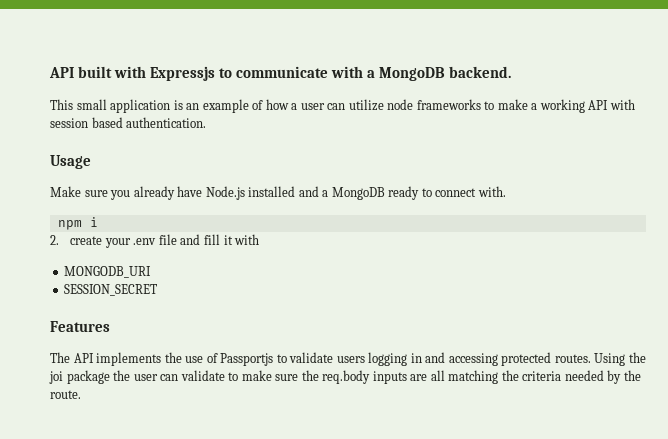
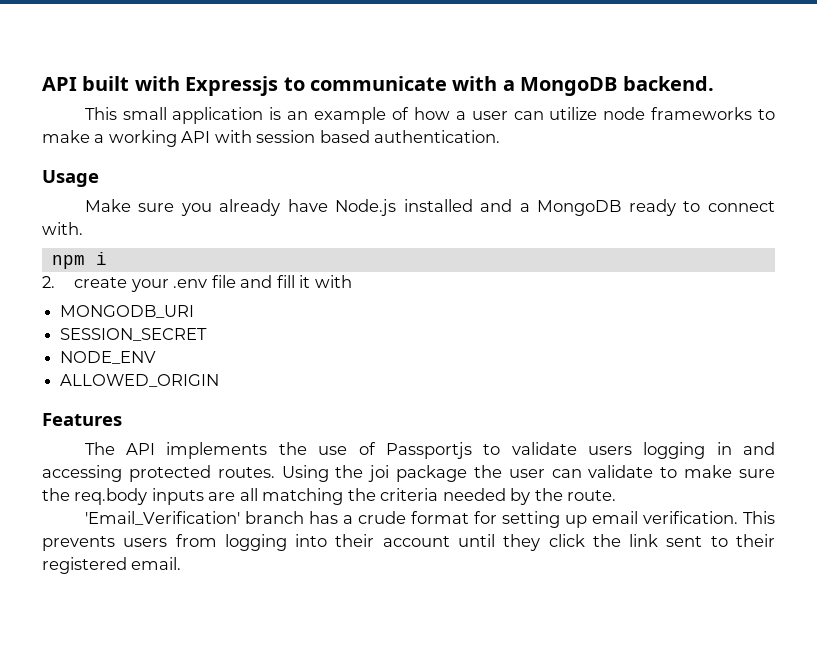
+ NODE_ENV
+ ALLOWED_ORIGIN
+ 'Email_Verification' branch has a crude format for setting up email verification. This prevents users from logging into their account until they click the link sent to their registered email.

